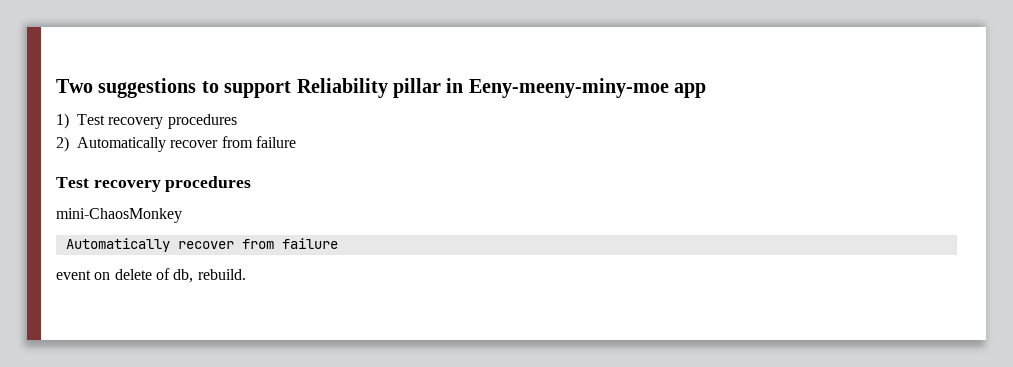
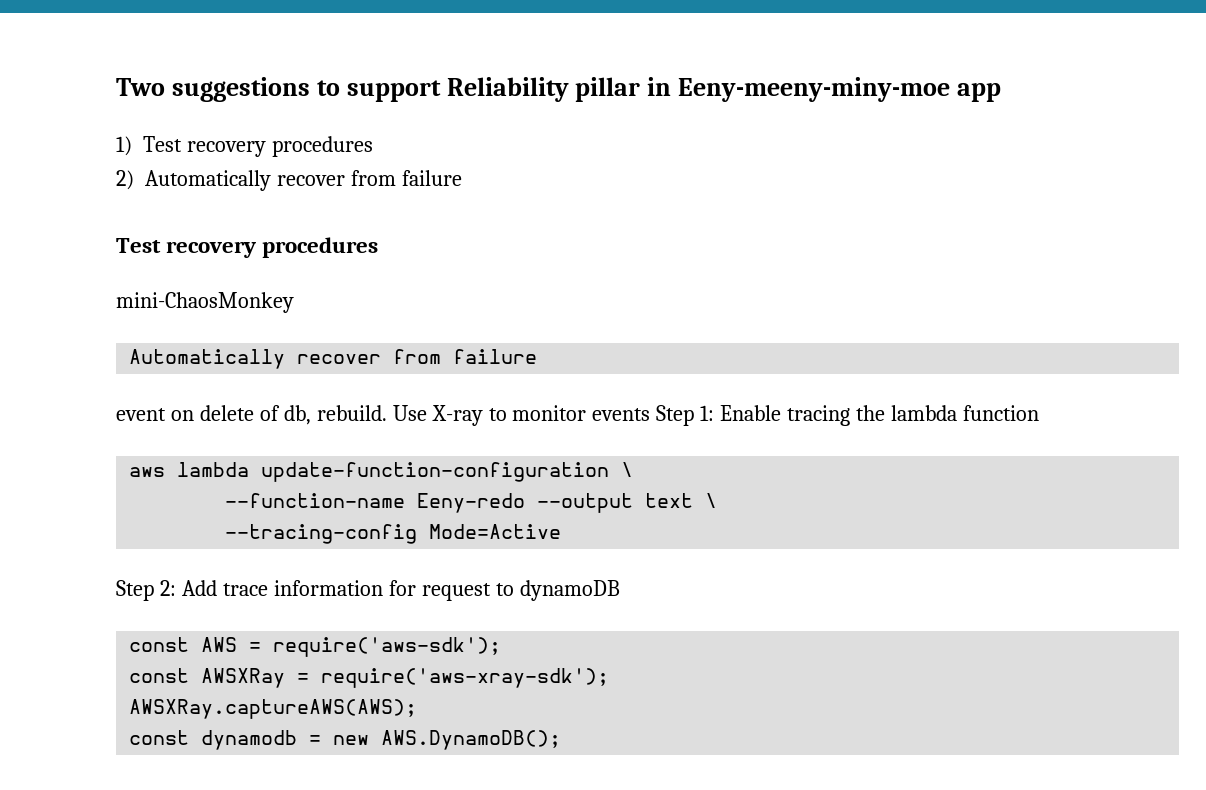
+ Use X-ray to monitor events Step 1: Enable tracing the lambda function
+ aws lambda update-function-configuration \
+ --function-name Eeny-redo --output text \
+ --tracing-config Mode=Active
+ Step 2: Add trace information for request to dynamoDB
+ const AWS = require('aws-sdk');
+ const AWSXRay = require('aws-xray-sdk');
+ AWSXRay.captureAWS(AWS);
+ const dynamodb = new AWS.DynamoDB();

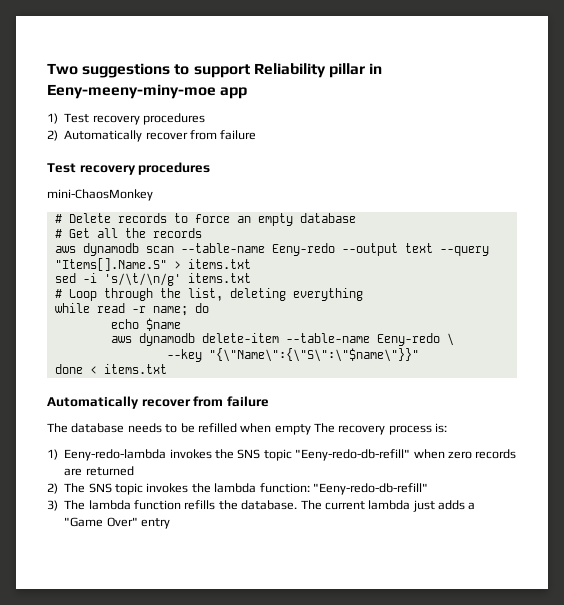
  mini-ChaosMonkey
+ # Delete records to force an empty database
+ # Get all the records
+ aws dynamodb scan --table-name Eeny-redo --output text --query "Items[].Name.S" > items.txt
+ sed -i 's/\t/\n/g' items.txt
+ # Loop through the list, deleting everything
+ while read -r name; do
+ echo $name
+ aws dynamodb delete-item --table-name Eeny-redo \
+ --key "{\"Name\":{\"S\":\"$name\"}}"
+ done < items.txt
  Automatically recover from failure
- event on delete of db, rebuild. Use X-ray to monitor events Step 1: Enable tracing the lambda function
- aws lambda update-function-configuration \
- --function-name Eeny-redo --output text \
- --tracing-config Mode=Active
- Step 2: Add trace information for request to dynamoDB
- const AWS = require('aws-sdk');
- const AWSXRay = require('aws-xray-sdk');
- AWSXRay.captureAWS(AWS);
- const dynamodb = new AWS.DynamoDB();
+ The database needs to be refilled when empty The recovery process is:
+ 1) Eeny-redo-lambda invokes the SNS topic "Eeny-redo-db-refill" when zero records are returned
+ 2) The SNS topic invokes the lambda function: "Eeny-redo-db-refill"
+ 3) The lambda function refills the database. The current lambda just adds a "Game Over" entry

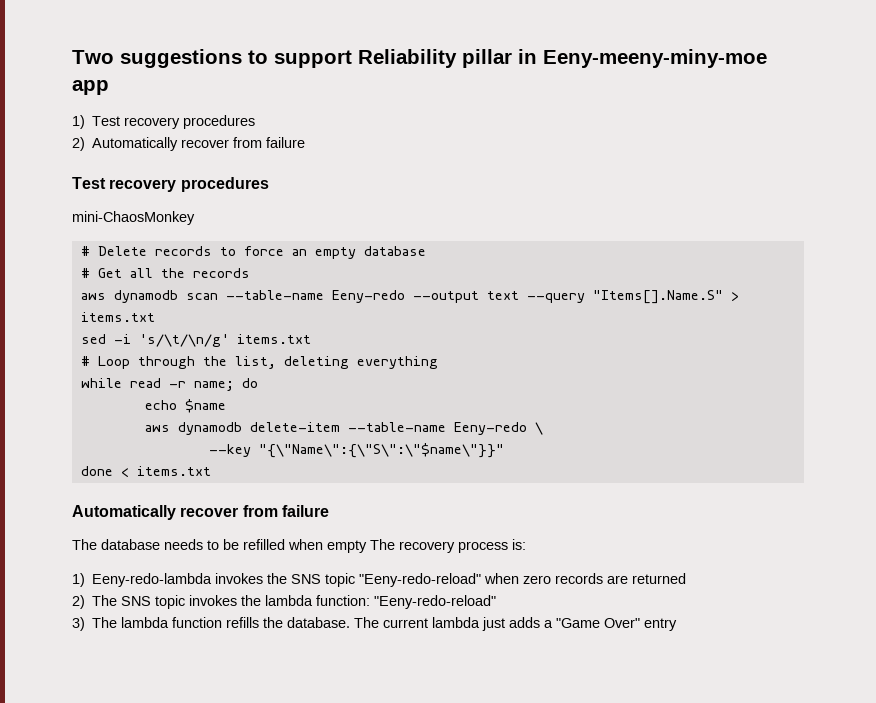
- 1) Eeny-redo-lambda invokes the SNS topic "Eeny-redo-db-refill" when zero records are returned
+ 1) Eeny-redo-lambda invokes the SNS topic "Eeny-redo-reload" when zero records are returned
- 2) The SNS topic invokes the lambda function: "Eeny-redo-db-refill"
+ 2) The SNS topic invokes the lambda function: "Eeny-redo-reload"

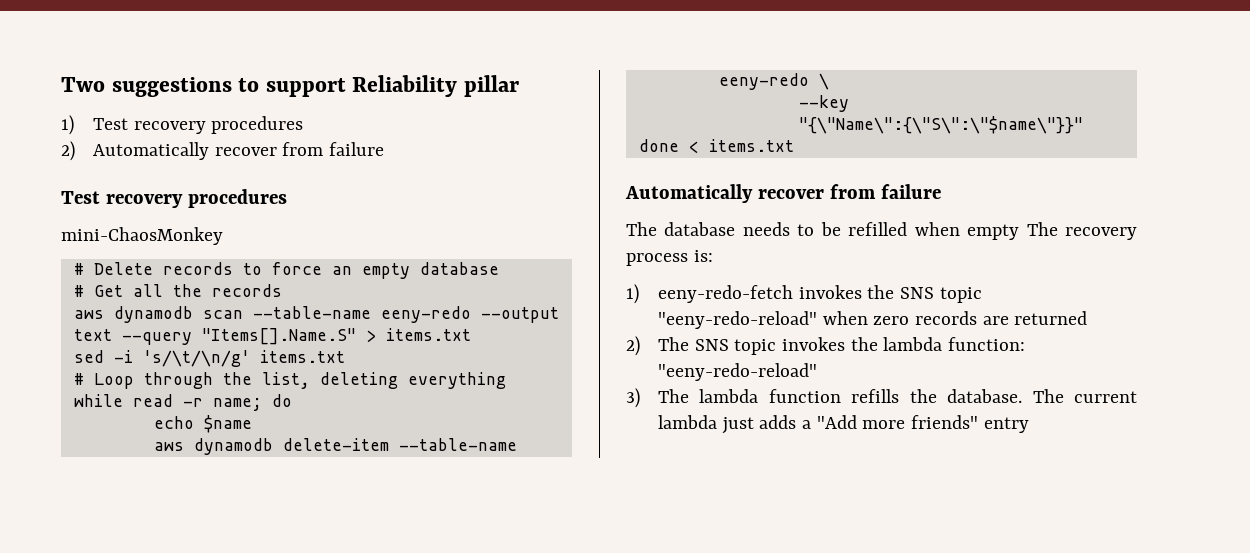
- Two suggestions to support Reliability pillar in Eeny-meeny-miny-moe app
+ Two suggestions to support Reliability pillar
- aws dynamodb scan --table-name Eeny-redo --output text --query "Items[].Name.S" > items.txt
+ aws dynamodb scan --table-name eeny-redo --output text --query "Items[].Name.S" > items.txt
- aws dynamodb delete-item --table-name Eeny-redo \
+ aws dynamodb delete-item --table-name eeny-redo \
- 1) Eeny-redo-lambda invokes the SNS topic "Eeny-redo-reload" when zero records are returned
+ 1) eeny-redo-fetch invokes the SNS topic "eeny-redo-reload" when zero records are returned
- 2) The SNS topic invokes the lambda function: "Eeny-redo-reload"
+ 2) The SNS topic invokes the lambda function: "eeny-redo-reload"
- The current lambda just adds a "Game Over" entry
+ The current lambda just adds a "Add more friends" entry

